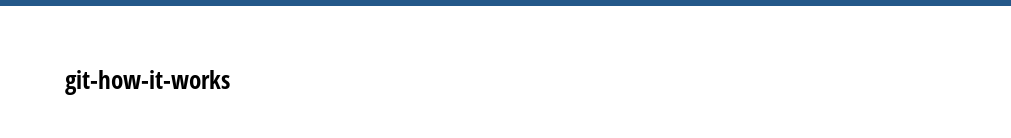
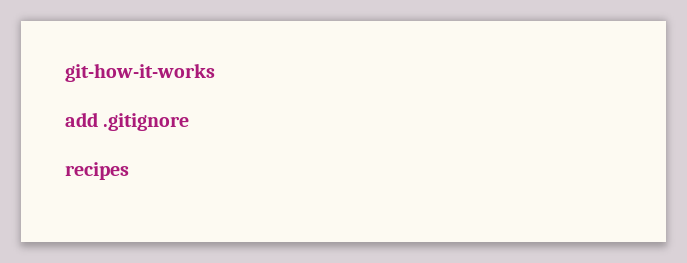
+ add .gitignore
+ recipes

